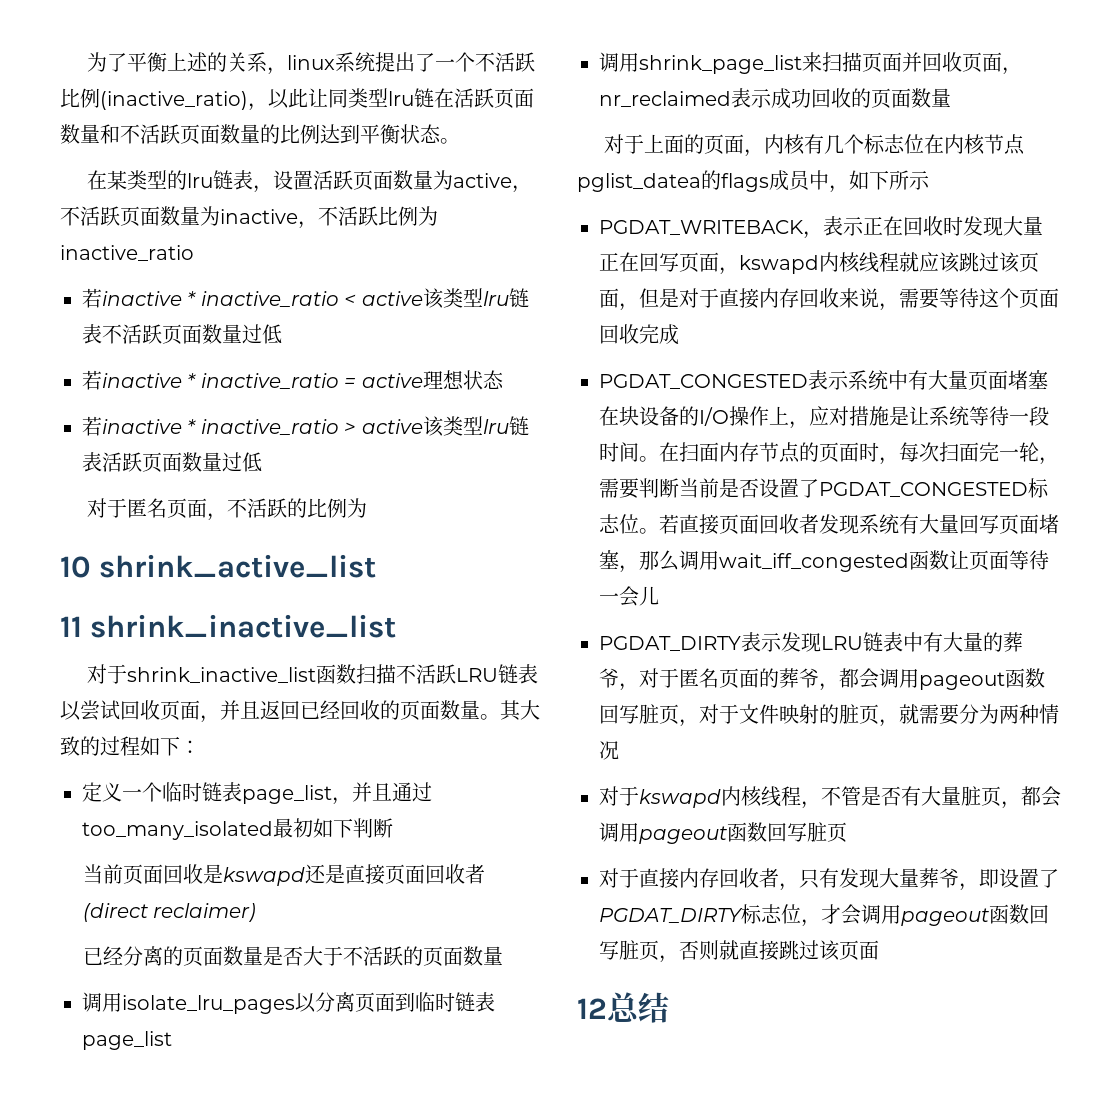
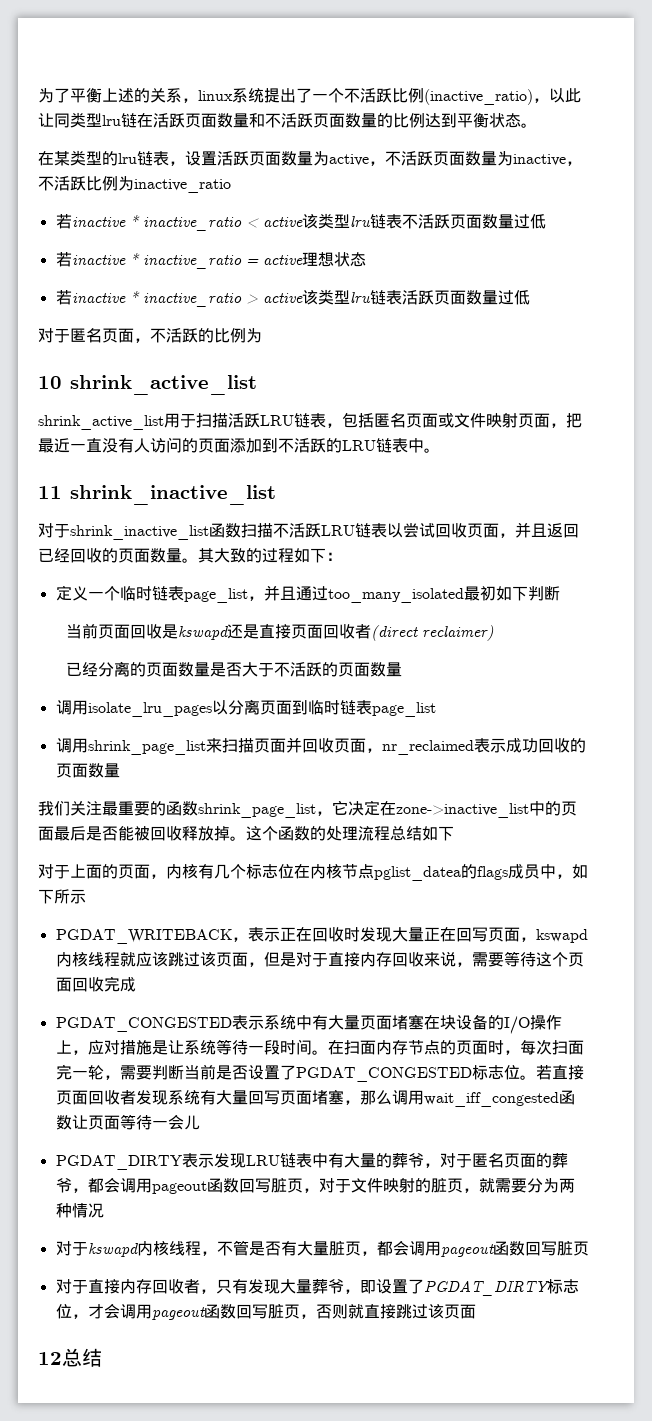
+ shrink_active_list用于扫描活跃LRU链表，包括匿名页面或文件映射页面，把最近一直没有人访问的页面添加到不活跃的LRU链表中。
+ 我们关注最重要的函数shrink_page_list，它决定在zone->inactive_list中的页面最后是否能被回收释放掉。这个函数的处理流程总结如下

